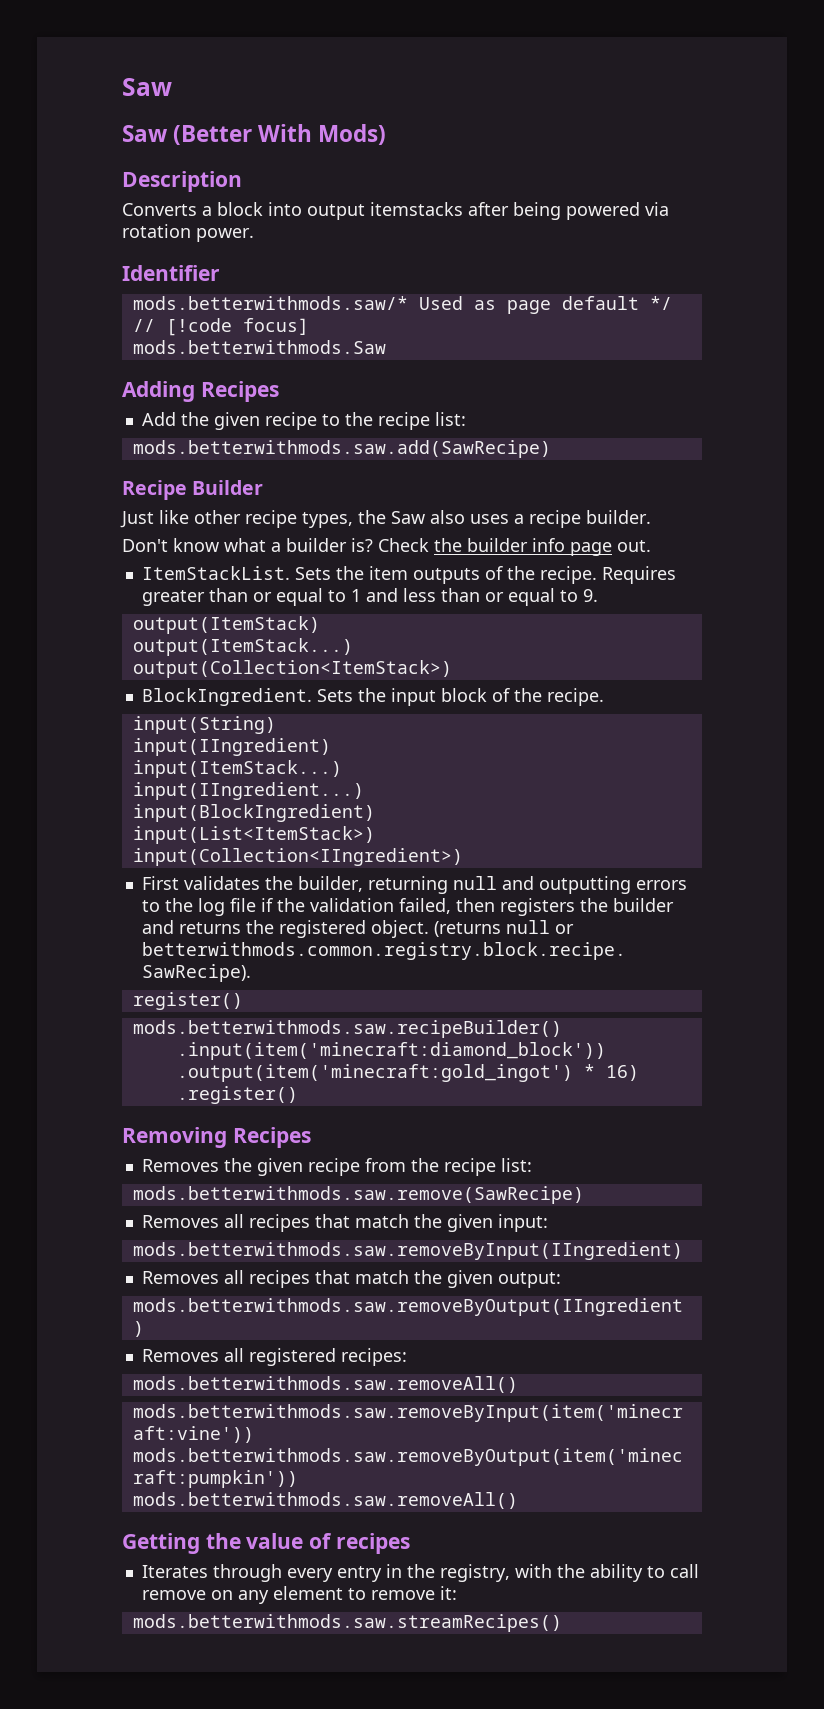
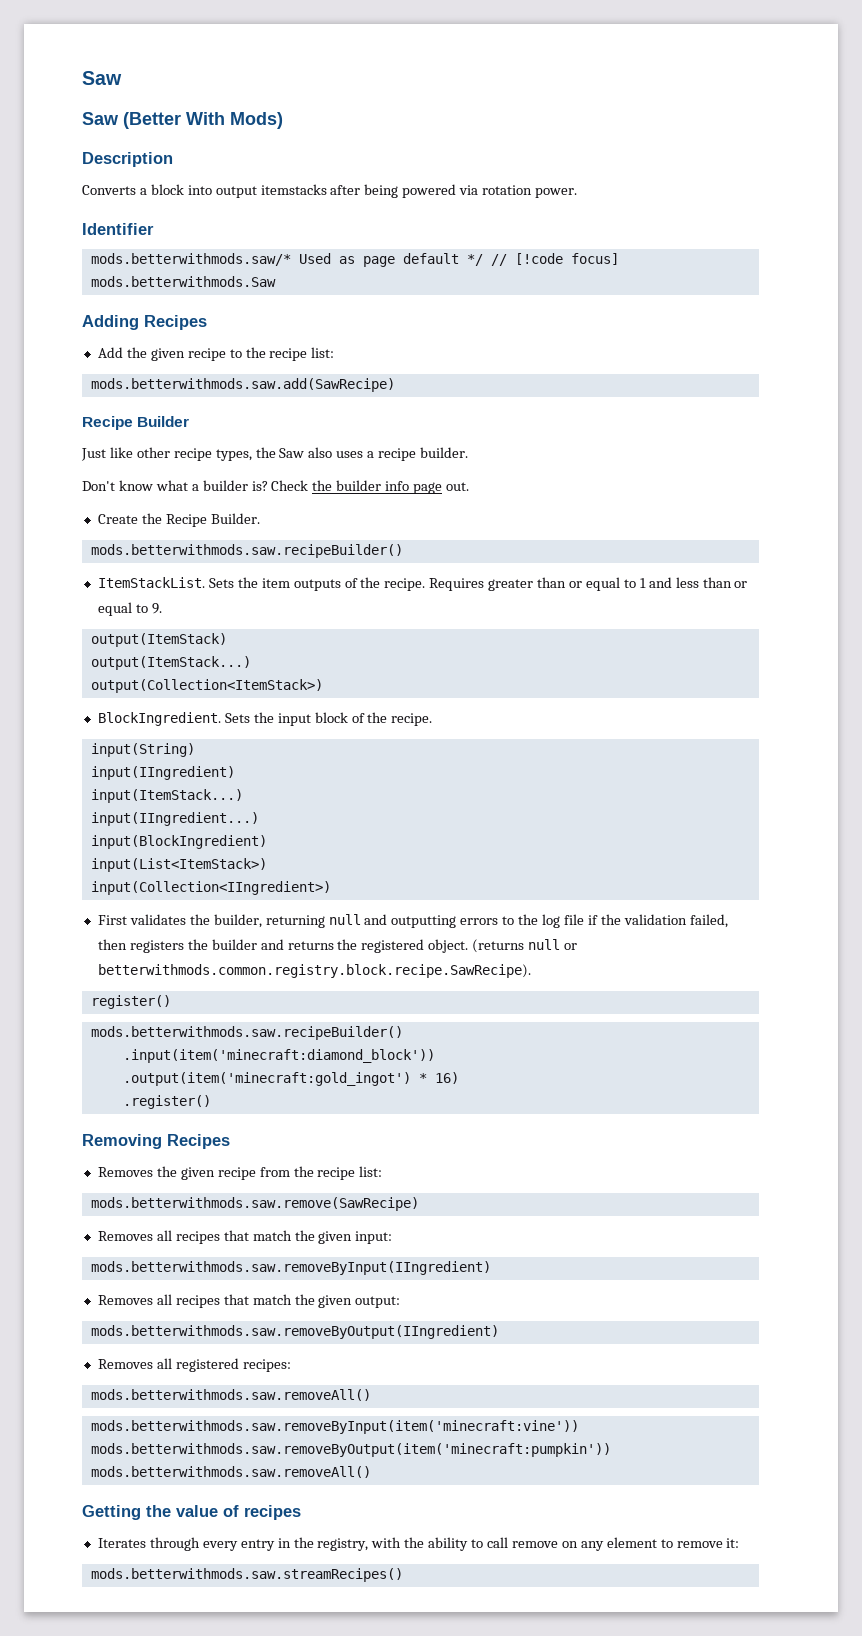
+ Create the Recipe Builder.
+ mods.betterwithmods.saw.recipeBuilder()

